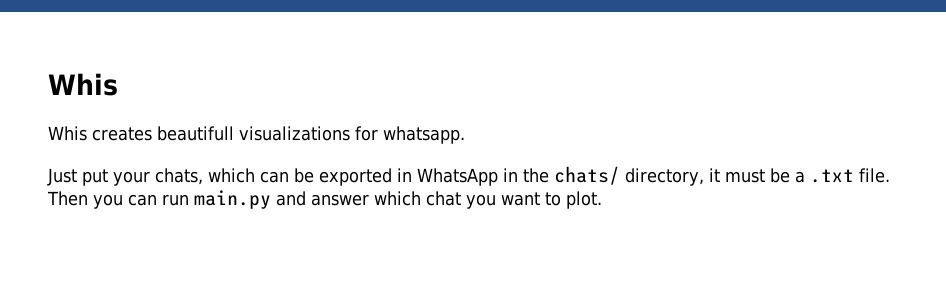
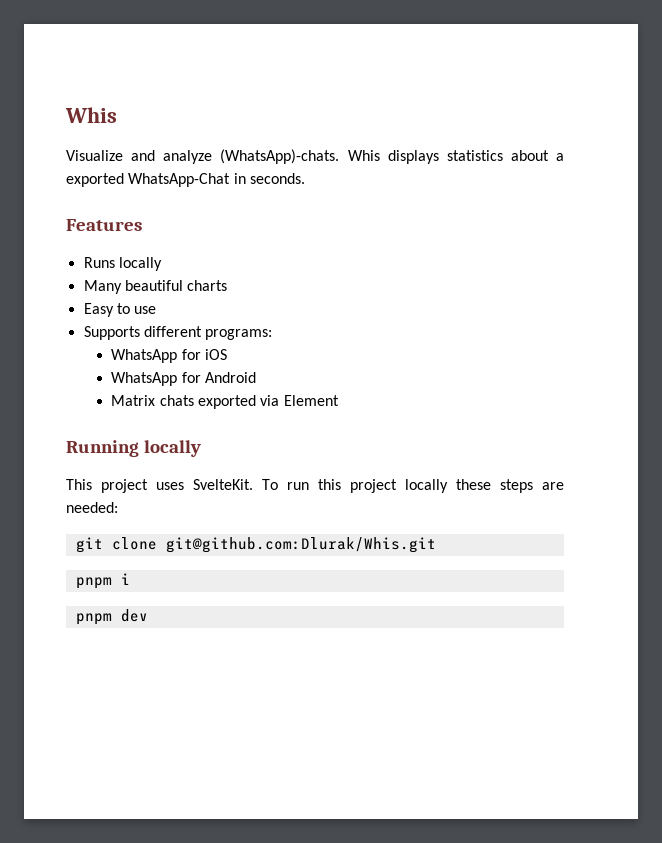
- Whis creates beautifull visualizations for whatsapp.
- Just put your chats, which can be exported in WhatsApp in the chats/ directory, it must be a .txt file. Then you can run main.py and answer which chat you want to plot.
+ Visualize and analyze (WhatsApp)-chats. Whis displays statistics about a exported WhatsApp-Chat in seconds.
+ Features
+ Runs locally
+ Many beautiful charts
+ Easy to use
+ Supports different programs:
+ WhatsApp for iOS
+ WhatsApp for Android
+ Matrix chats exported via Element
+ Running locally
+ This project uses SvelteKit. To run this project locally these steps are needed:
+ git clone git@github.com:Dlurak/Whis.git
+ pnpm i
+ pnpm dev

